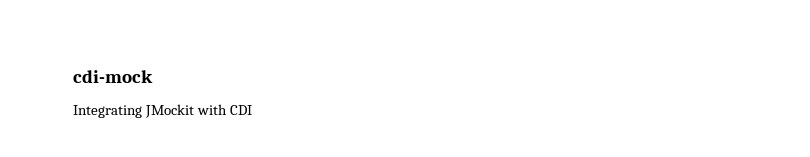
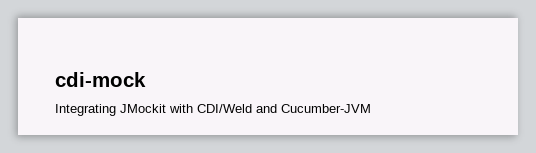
- Integrating JMockit with CDI
+ Integrating JMockit with CDI/Weld and Cucumber-JVM

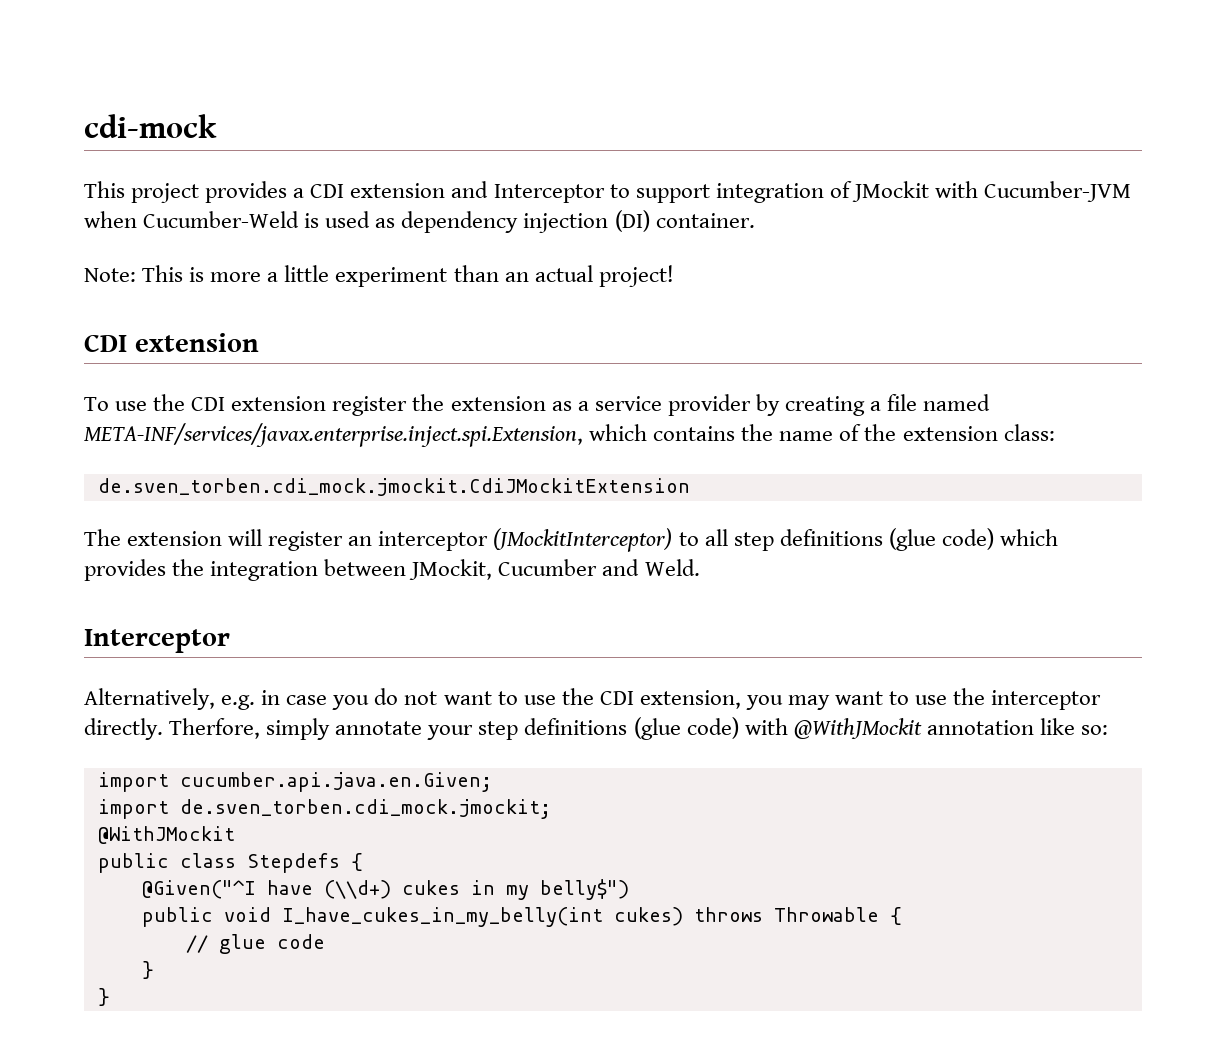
- Integrating JMockit with CDI/Weld and Cucumber-JVM
+ This project provides a CDI extension and Interceptor to support integration of JMockit with Cucumber-JVM when Cucumber-Weld is used as dependency injection (DI) container.
+ Note: This is more a little experiment than an actual project!
+ CDI extension
+ To use the CDI extension register the extension as a service provider by creating a file named META-INF/services/javax.enterprise.inject.spi.Extension, which contains the name of the extension class:
+ de.sven_torben.cdi_mock.jmockit.CdiJMockitExtension
+ The extension will register an interceptor (JMockitInterceptor) to all step definitions (glue code) which provides the integration between JMockit, Cucumber and Weld.
+ Interceptor
+ Alternatively, e.g. in case you do not want to use the CDI extension, you may want to use the interceptor directly. Therfore, simply annotate your step definitions (glue code) with @WithJMockit annotation like so:
+ import cucumber.api.java.en.Given;
+ import de.sven_torben.cdi_mock.jmockit;
+ @WithJMockit
+ public class Stepdefs {
+ @Given("^I have (\\d+) cukes in my belly$")
+ public void I_have_cukes_in_my_belly(int cukes) throws Throwable {
+ // glue code
+ }
+ }

